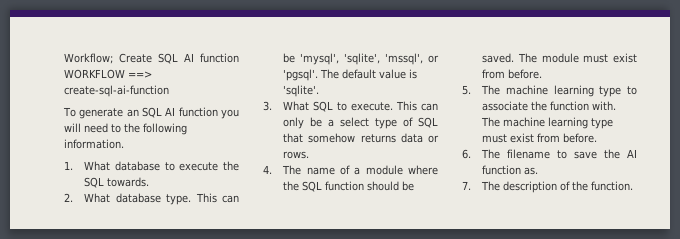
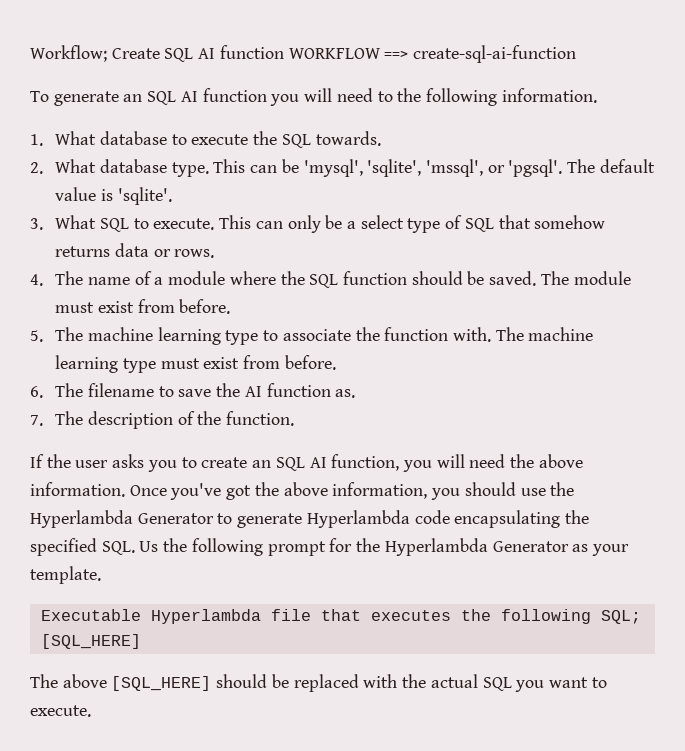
+ If the user asks you to create an SQL AI function, you will need the above information. Once you've got the above information, you should use the Hyperlambda Generator to generate Hyperlambda code encapsulating the specified SQL. Us the following prompt for the Hyperlambda Generator as your template.
+ Executable Hyperlambda file that executes the following SQL; [SQL_HERE]
+ The above [SQL_HERE] should be replaced with the actual SQL you want to execute.

